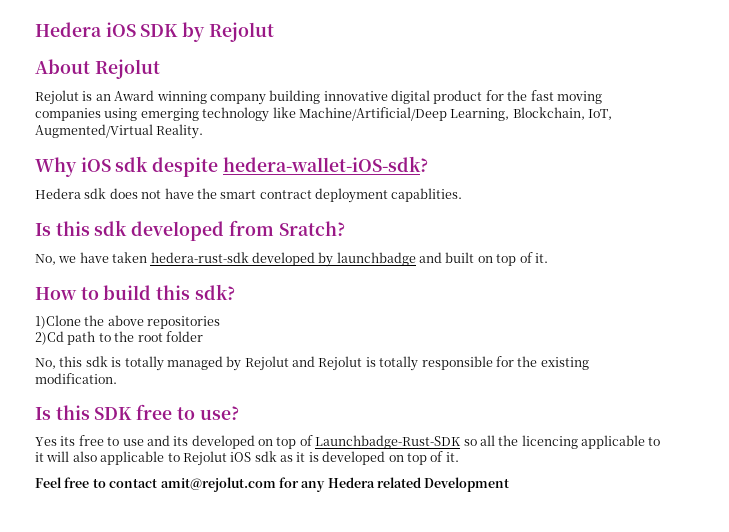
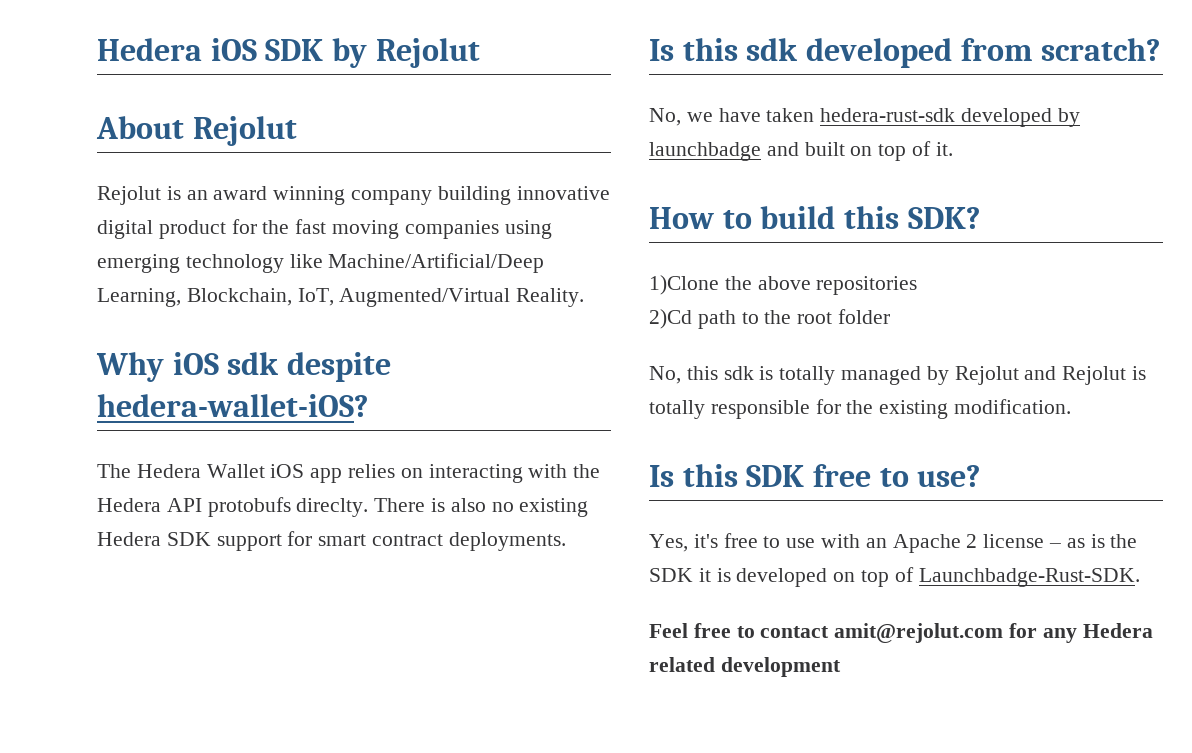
- Rejolut is an Award winning company building innovative digital product for the fast moving companies using emerging technology like Machine/Artificial/Deep Learning, Blockchain, IoT, Augmented/Virtual Reality.
+ Rejolut is an award winning company building innovative digital product for the fast moving companies using emerging technology like Machine/Artificial/Deep Learning, Blockchain, IoT, Augmented/Virtual Reality.
- Why iOS sdk despite hedera-wallet-iOS-sdk?
- Hedera sdk does not have the smart contract deployment capablities.
+ Why iOS sdk despite hedera-wallet-iOS?
+ The Hedera Wallet iOS app relies on interacting with the Hedera API protobufs direclty. There is also no existing Hedera SDK support for smart contract deployments.
- Is this sdk developed from Sratch?
+ Is this sdk developed from scratch?
- How to build this sdk?
+ How to build this SDK?
- Yes its free to use and its developed on top of Launchbadge-Rust-SDK so all the licencing applicable to it will also applicable to Rejolut iOS sdk as it is developed on top of it.
+ Yes, it's free to use with an Apache 2 license – as is the SDK it is developed on top of Launchbadge-Rust-SDK.
- Feel free to contact amit@rejolut.com for any Hedera related Development
+ Feel free to contact amit@rejolut.com for any Hedera related development

